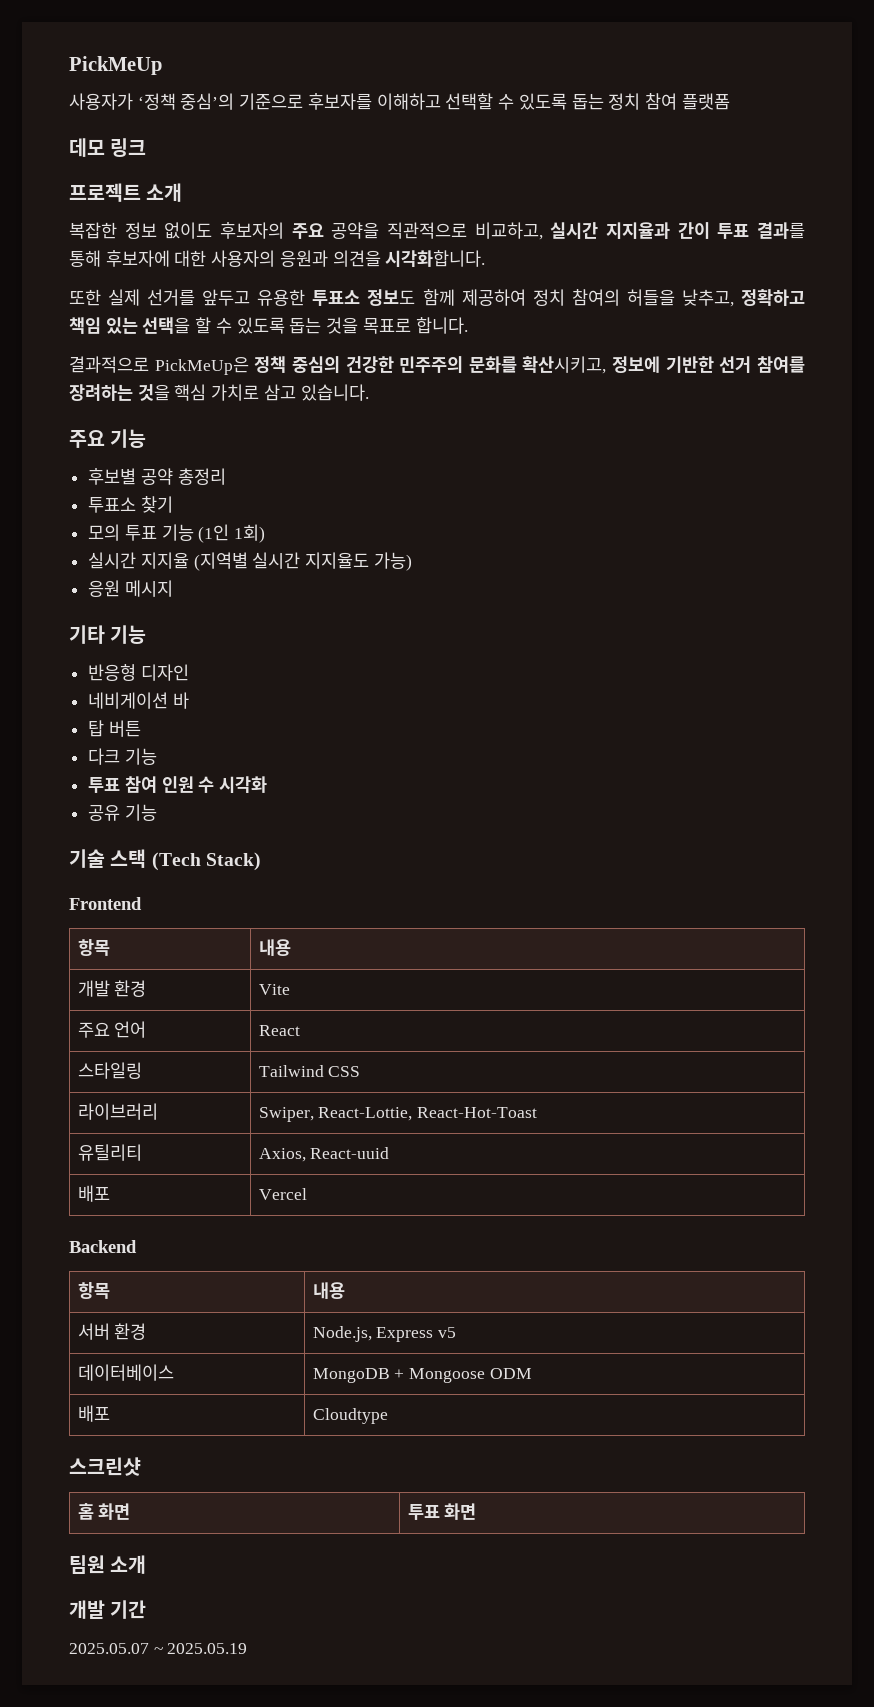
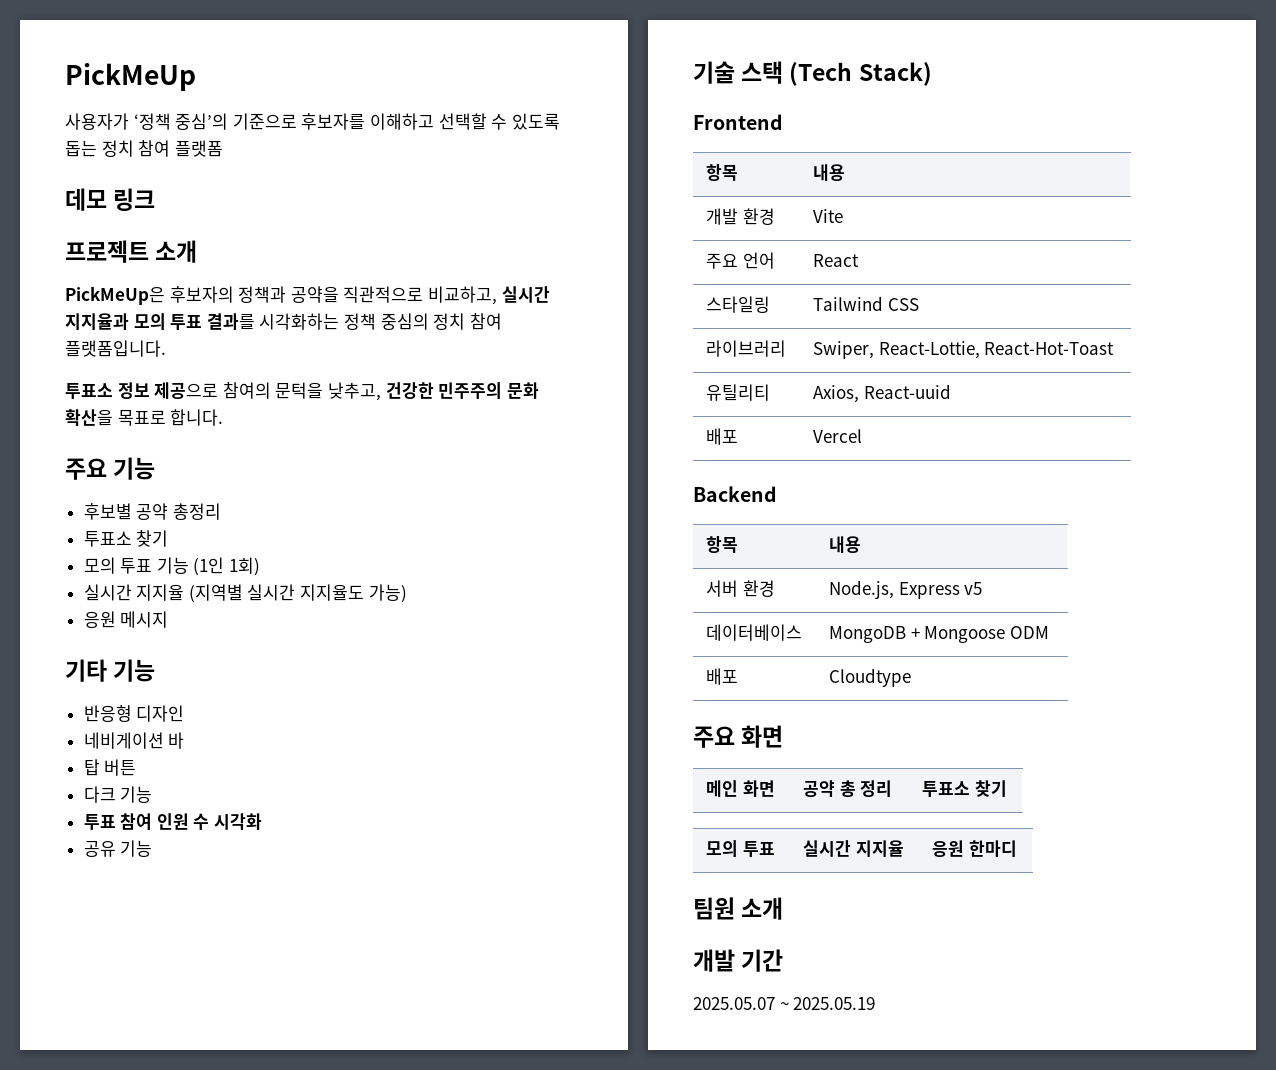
- 복잡한 정보 없이도 후보자의 주요 공약을 직관적으로 비교하고, 실시간 지지율과 간이 투표 결과를 통해 후보자에 대한 사용자의 응원과 의견을 시각화합니다.
- 또한 실제 선거를 앞두고 유용한 투표소 정보도 함께 제공하여 정치 참여의 허들을 낮추고, 정확하고 책임 있는 선택을 할 수 있도록 돕는 것을 목표로 합니다.
- 결과적으로 PickMeUp은 정책 중심의 건강한 민주주의 문화를 확산시키고, 정보에 기반한 선거 참여를 장려하는 것을 핵심 가치로 삼고 있습니다.
+ PickMeUp은 후보자의 정책과 공약을 직관적으로 비교하고, 실시간 지지율과 모의 투표 결과를 시각화하는 정책 중심의 정치 참여 플랫폼입니다.
+ 투표소 정보 제공으로 참여의 문턱을 낮추고, 건강한 민주주의 문화 확산을 목표로 합니다.
- 스크린샷
- 홈 화면 | 투표 화면
+ 주요 화면
+ 메인 화면 | 공약 총 정리 | 투표소 찾기
+ 모의 투표 | 실시간 지지율 | 응원 한마디

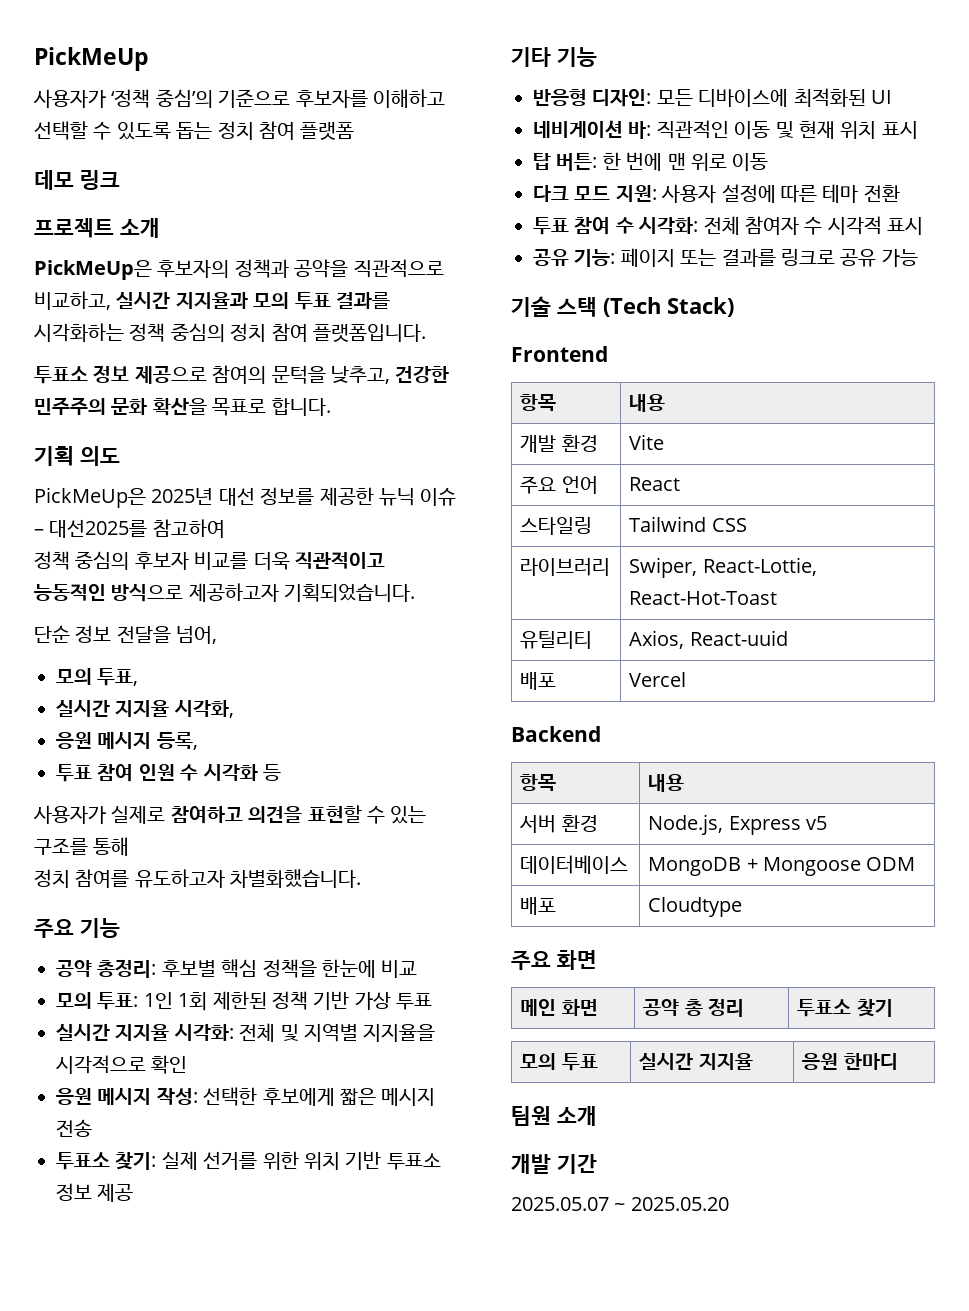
- 주요 기능
- 후보별 공약 총정리
- 투표소 찾기
- 모의 투표 기능 (1인 1회)
- 실시간 지지율 (지역별 실시간 지지율도 가능)
- 응원 메시지
- 기타 기능
- 반응형 디자인
- 네비게이션 바
- 탑 버튼
- 다크 기능
+ 기획 의도
+ PickMeUp은 2025년 대선 정보를 제공한 뉴닉 이슈 – 대선2025를 참고하여
+ 정책 중심의 후보자 비교를 더욱 직관적이고 능동적인 방식으로 제공하고자 기획되었습니다.
+ 단순 정보 전달을 넘어,
+ 모의 투표,
+ 실시간 지지율 시각화,
+ 응원 메시지 등록,
- 투표 참여 인원 수 시각화
- 공유 기능
+ 투표 참여 인원 수 시각화 등
+ 사용자가 실제로 참여하고 의견을 표현할 수 있는 구조를 통해
+ 정치 참여를 유도하고자 차별화했습니다.
+ 주요 기능
+ 공약 총정리: 후보별 핵심 정책을 한눈에 비교
+ 모의 투표: 1인 1회 제한된 정책 기반 가상 투표
+ 실시간 지지율 시각화: 전체 및 지역별 지지율을 시각적으로 확인
+ 응원 메시지 작성: 선택한 후보에게 짧은 메시지 전송
+ 투표소 찾기: 실제 선거를 위한 위치 기반 투표소 정보 제공
+ 기타 기능
+ 반응형 디자인: 모든 디바이스에 최적화된 UI
+ 네비게이션 바: 직관적인 이동 및 현재 위치 표시
+ 탑 버튼: 한 번에 맨 위로 이동
+ 다크 모드 지원: 사용자 설정에 따른 테마 전환
+ 투표 참여 수 시각화: 전체 참여자 수 시각적 표시
+ 공유 기능: 페이지 또는 결과를 링크로 공유 가능
- 2025.05.07 ~ 2025.05.19
+ 2025.05.07 ~ 2025.05.20

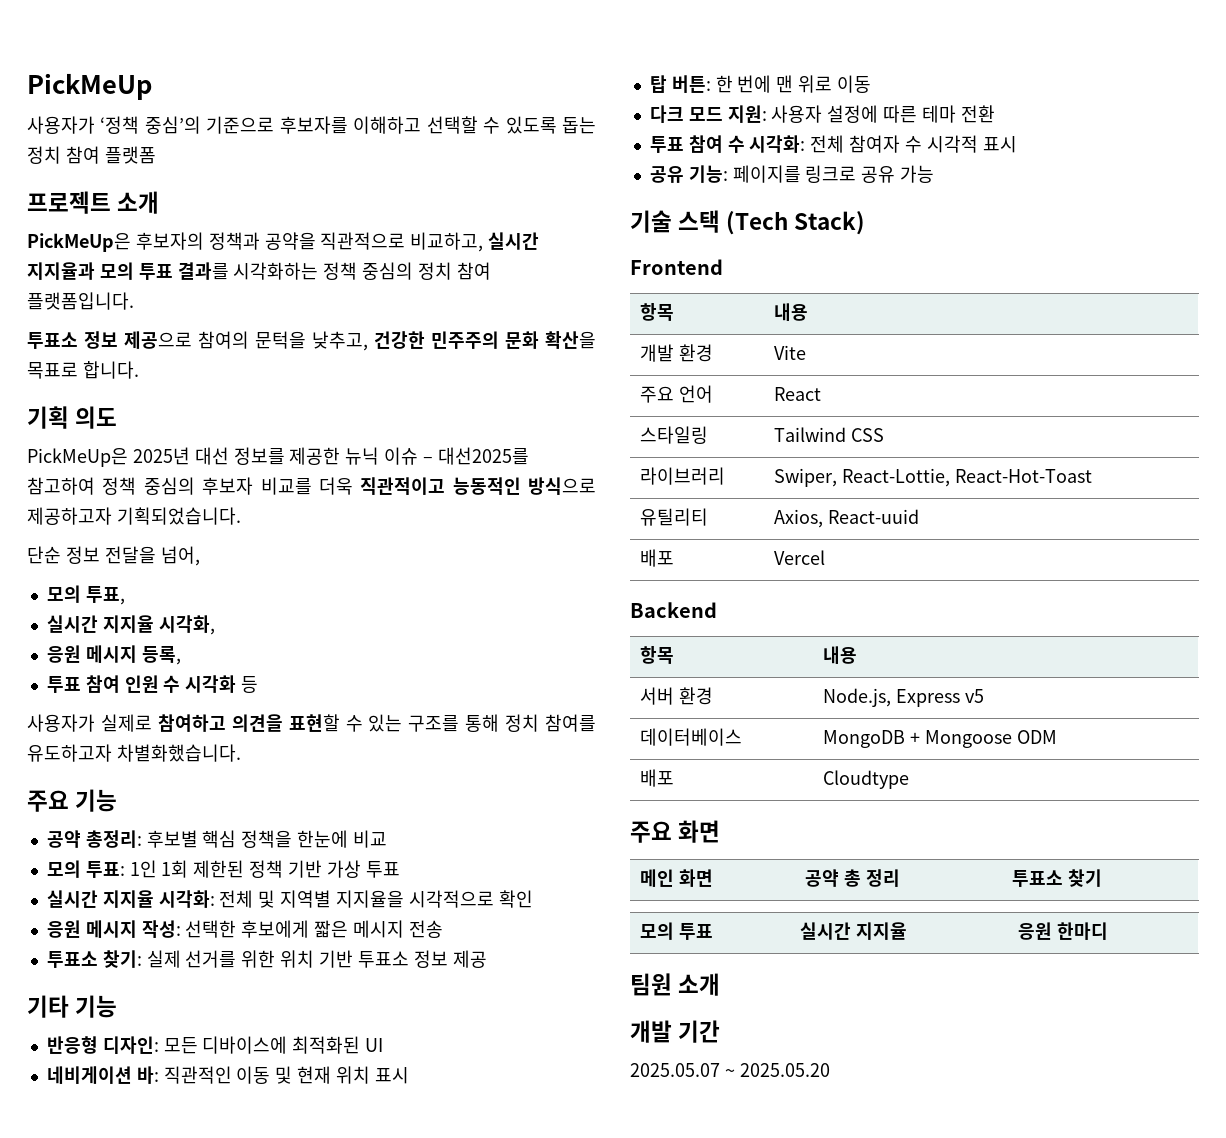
- 데모 링크
- PickMeUp은 2025년 대선 정보를 제공한 뉴닉 이슈 – 대선2025를 참고하여
- 정책 중심의 후보자 비교를 더욱 직관적이고 능동적인 방식으로 제공하고자 기획되었습니다.
+ PickMeUp은 2025년 대선 정보를 제공한 뉴닉 이슈 – 대선2025를 참고하여 정책 중심의 후보자 비교를 더욱 직관적이고 능동적인 방식으로 제공하고자 기획되었습니다.
- 사용자가 실제로 참여하고 의견을 표현할 수 있는 구조를 통해
- 정치 참여를 유도하고자 차별화했습니다.
+ 사용자가 실제로 참여하고 의견을 표현할 수 있는 구조를 통해 정치 참여를 유도하고자 차별화했습니다.
- 공유 기능: 페이지 또는 결과를 링크로 공유 가능
+ 공유 기능: 페이지를 링크로 공유 가능

